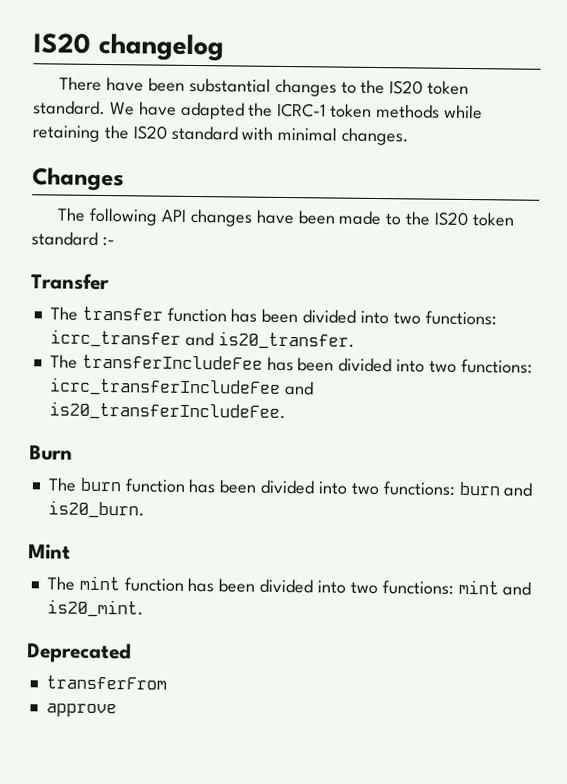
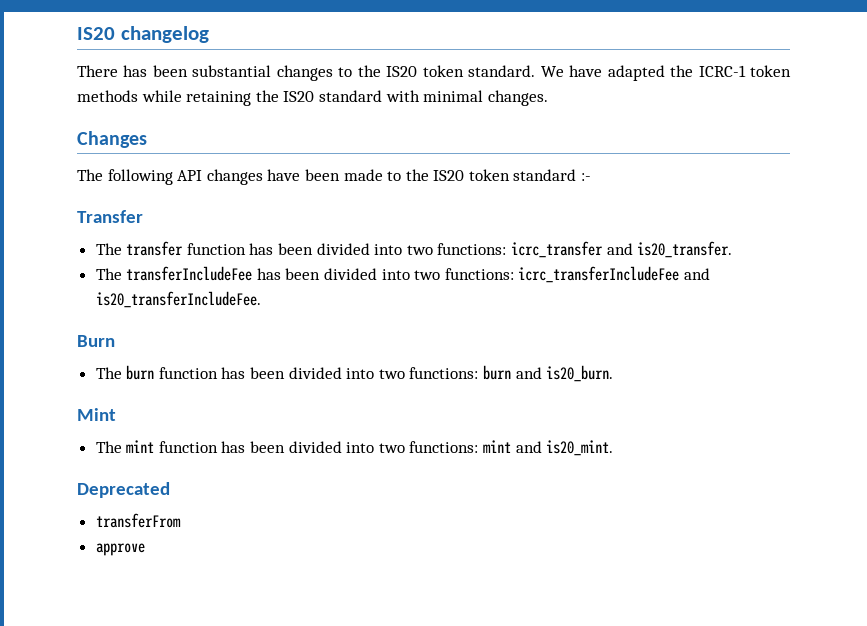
- There have been substantial changes to the IS20 token standard.
+ There has been substantial changes to the IS20 token standard.

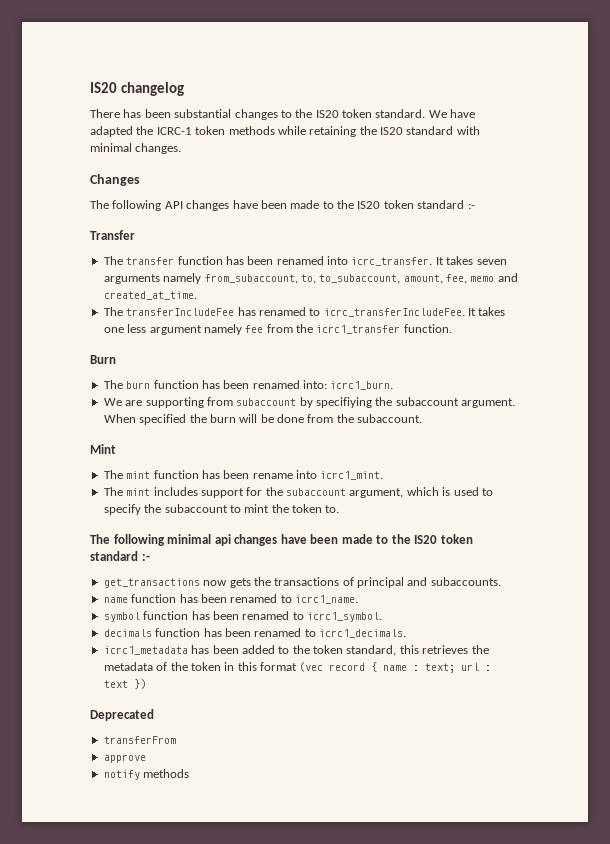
- The transfer function has been divided into two functions: icrc_transfer and is20_transfer.
- The transferIncludeFee has been divided into two functions: icrc_transferIncludeFee and is20_transferIncludeFee.
+ The transfer function has been renamed into icrc_transfer. It takes seven arguments namely from_subaccount, to, to_subaccount, amount, fee, memo and created_at_time.
+ The transferIncludeFee has renamed to icrc_transferIncludeFee. It takes one less argument namely fee from the icrc1_transfer function.
- The burn function has been divided into two functions: burn and is20_burn.
+ The burn function has been renamed into: icrc1_burn.
+ We are supporting from subaccount by specifiying the subaccount argument. When specified the burn will be done from the subaccount.
- The mint function has been divided into two functions: mint and is20_mint.
+ The mint function has been rename into icrc1_mint.
+ The mint includes support for the subaccount argument, which is used to specify the subaccount to mint the token to.
+ The following minimal api changes have been made to the IS20 token standard :-
+ get_transactions now gets the transactions of principal and subaccounts.
+ name function has been renamed to icrc1_name.
+ symbol function has been renamed to icrc1_symbol.
+ decimals function has been renamed to icrc1_decimals.
+ icrc1_metadata has been added to the token standard, this retrieves the metadata of the token in this format (vec record { name : text; url : text })
+ notify methods

